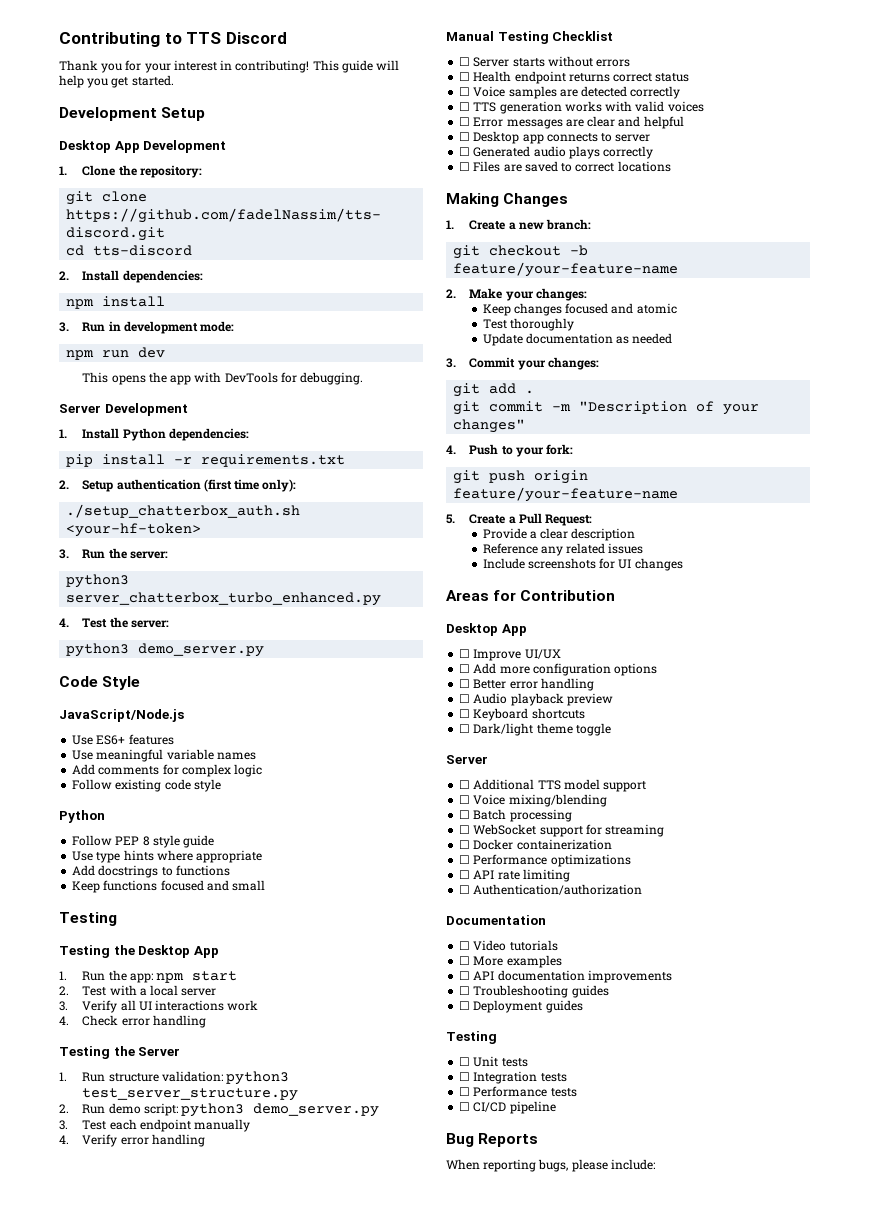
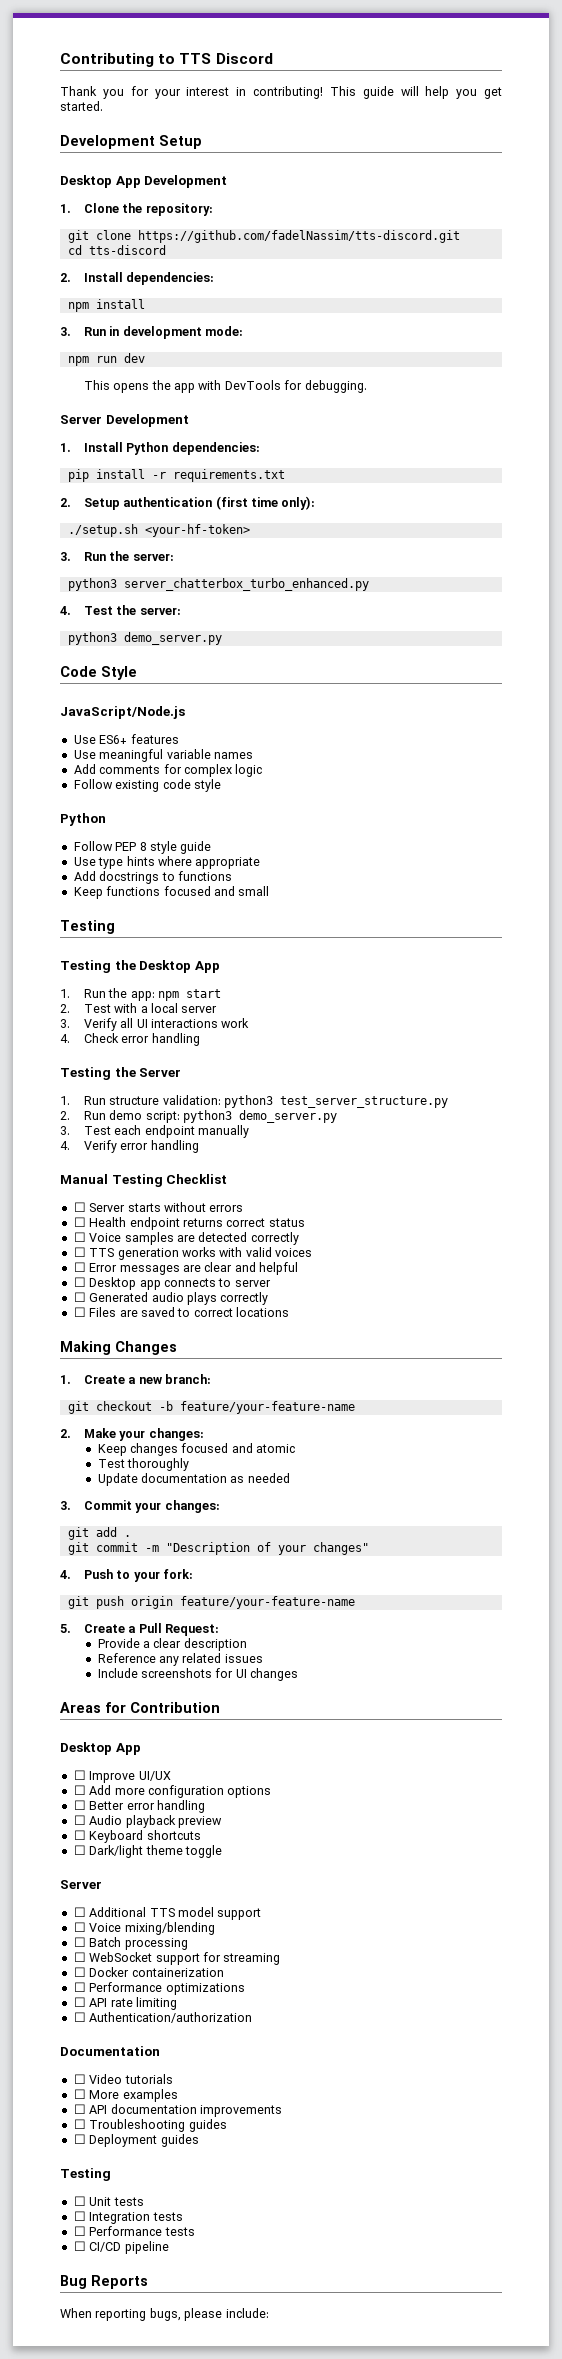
- ./setup_chatterbox_auth.sh <your-hf-token>
+ ./setup.sh <your-hf-token>

